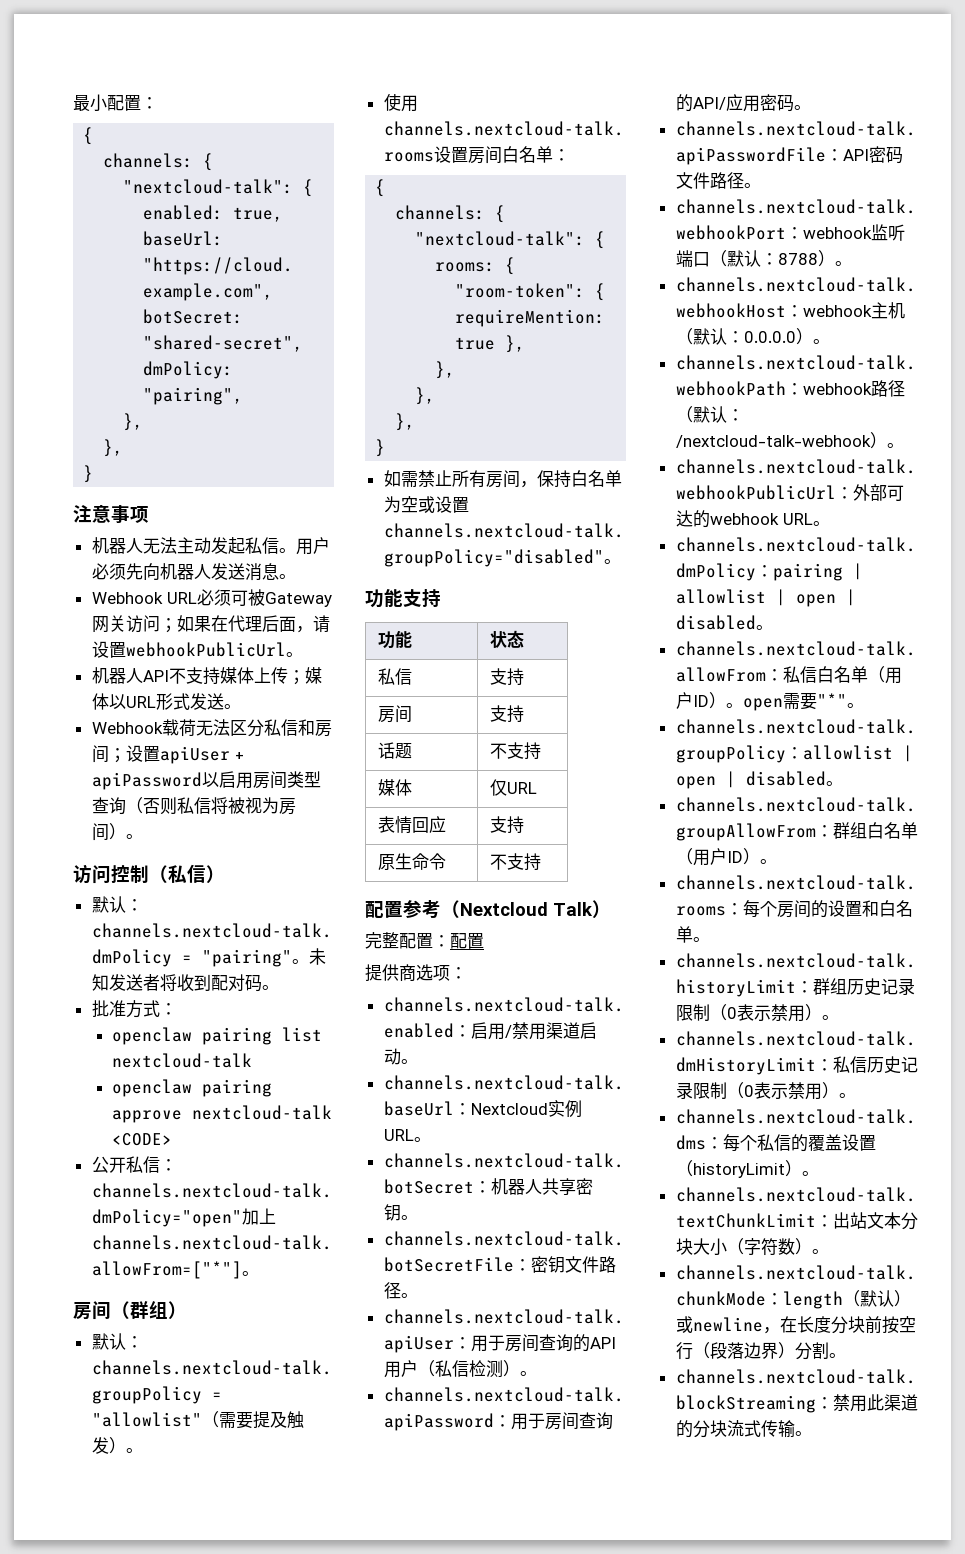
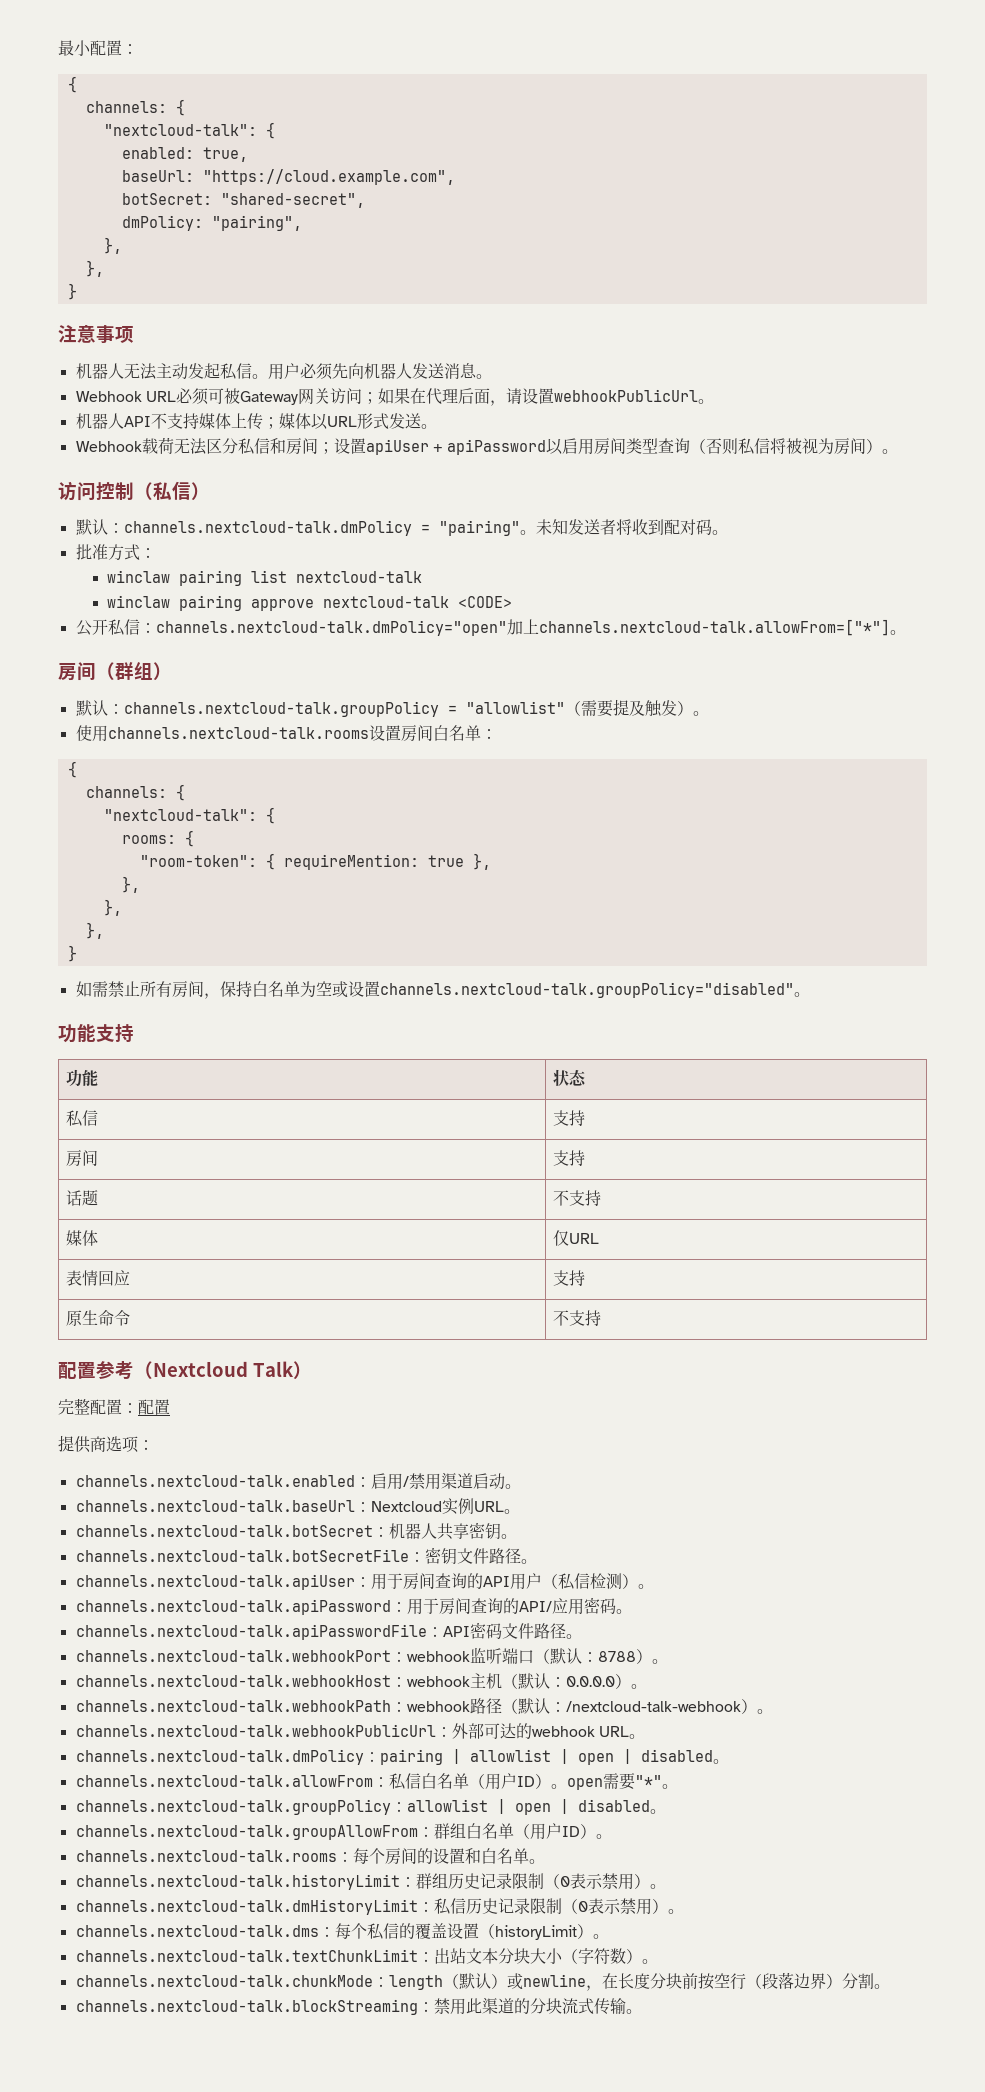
- openclaw pairing list nextcloud-talk
+ winclaw pairing list nextcloud-talk
- openclaw pairing approve nextcloud-talk <CODE>
+ winclaw pairing approve nextcloud-talk <CODE>

